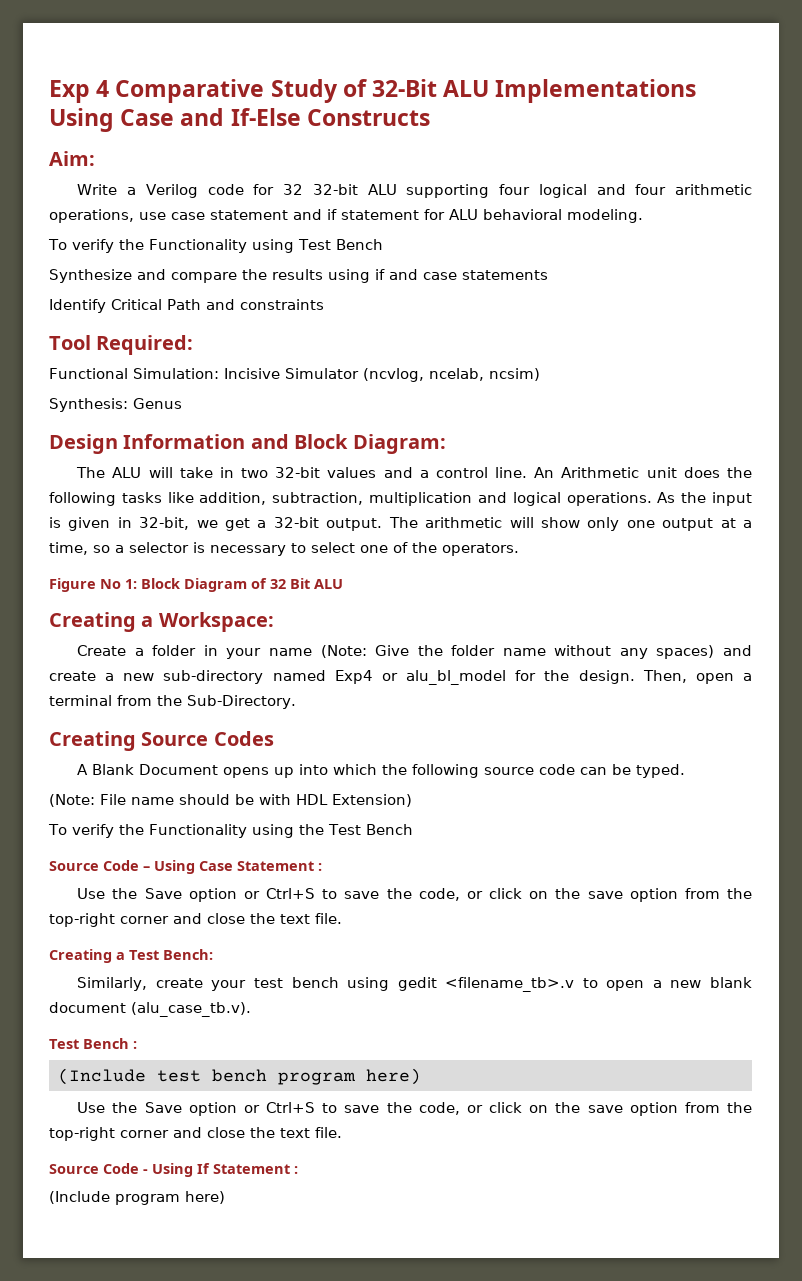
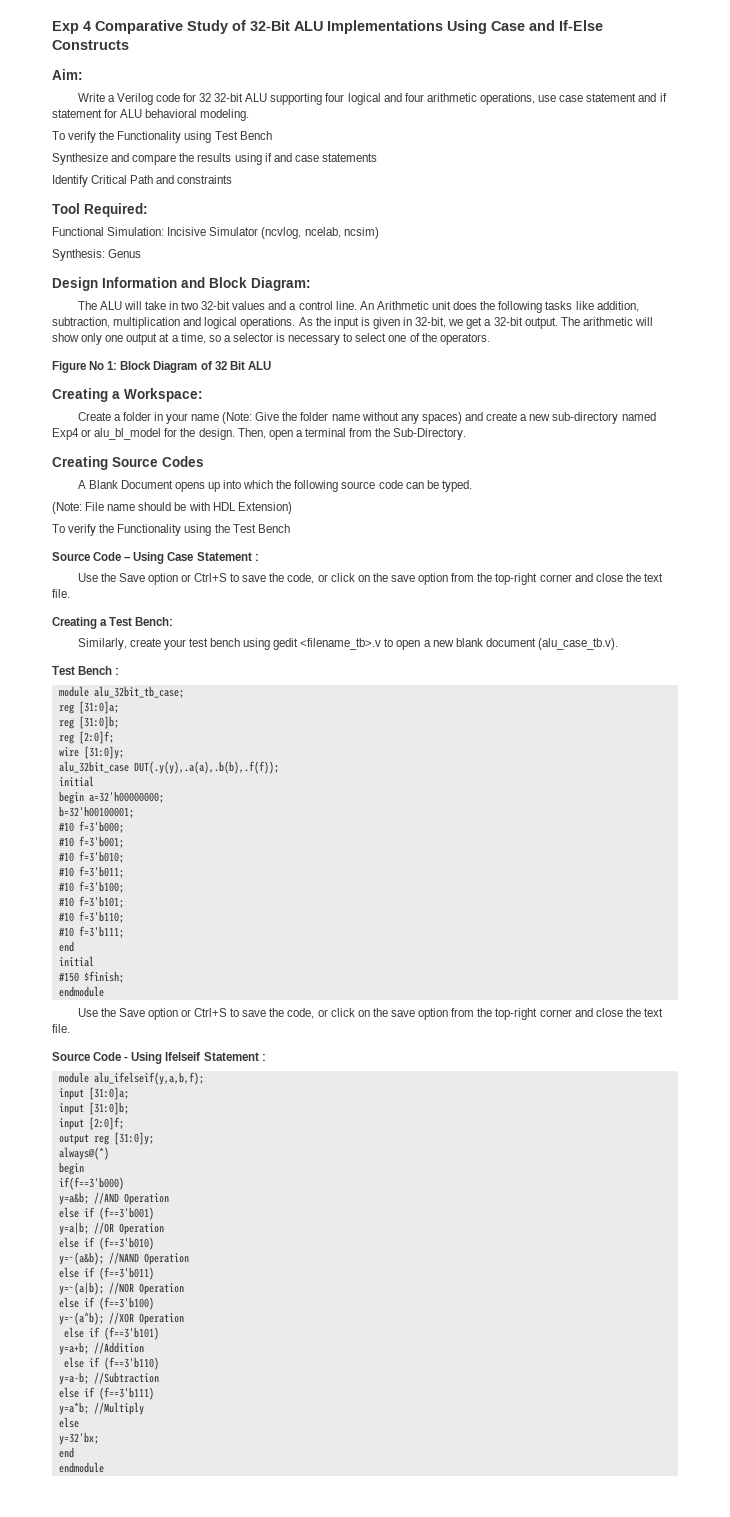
- (Include test bench program here)
+ module alu_32bit_tb_case;
+ reg [31:0]a;
+ reg [31:0]b;
+ reg [2:0]f;
+ wire [31:0]y;
+ alu_32bit_case DUT(.y(y),.a(a),.b(b),.f(f));
+ initial
+ begin a=32'h00000000;
+ b=32'h00100001;
+ #10 f=3'b000;
+ #10 f=3'b001;
+ #10 f=3'b010;
+ #10 f=3'b011;
+ #10 f=3'b100;
+ #10 f=3'b101;
+ #10 f=3'b110;
+ #10 f=3'b111;
+ end
+ initial
+ #150 $finish;
+ endmodule
- Source Code - Using If Statement :
- (Include program here)
+ Source Code - Using Ifelseif Statement :
+ module alu_ifelseif(y,a,b,f);
+ input [31:0]a;
+ input [31:0]b;
+ input [2:0]f;
+ output reg [31:0]y;
+ always@(*)
+ begin
+ if(f==3'b000)
+ y=a&b; //AND Operation
+ else if (f==3'b001)
+ y=a|b; //OR Operation
+ else if (f==3'b010)
+ y=~(a&b); //NAND Operation
+ else if (f==3'b011)
+ y=~(a|b); //NOR Operation
+ else if (f==3'b100)
+ y=~(a^b); //XOR Operation
+ else if (f==3'b101)
+ y=a+b; //Addition
+ else if (f==3'b110)
+ y=a-b; //Subtraction
+ else if (f==3'b111)
+ y=a*b; //Multiply
+ else
+ y=32'bx;
+ end
+ endmodule

